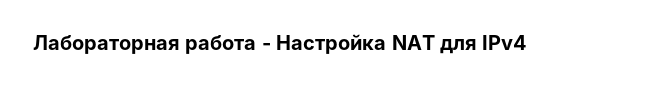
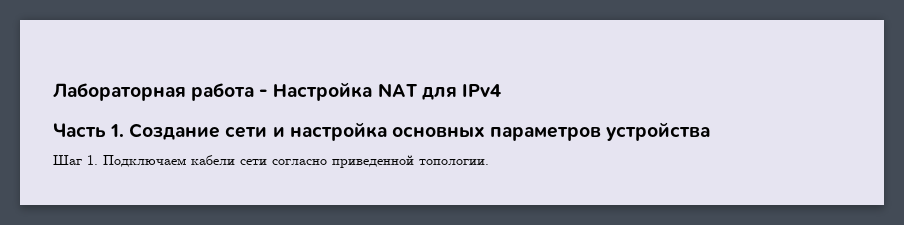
+ Часть 1. Создание сети и настройка основных параметров устройства
+ Шаг 1. Подключаем кабели сети согласно приведенной топологии.

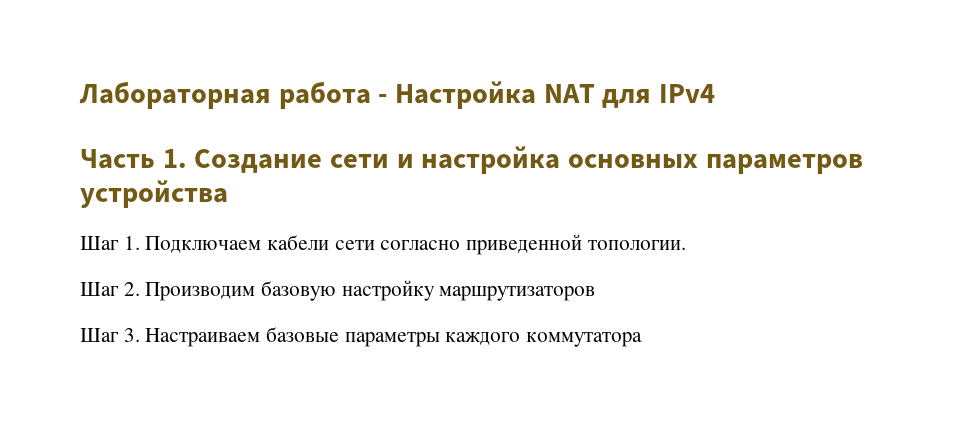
+ Шаг 2. Производим базовую настройку маршрутизаторов
+ Шаг 3. Настраиваем базовые параметры каждого коммутатора

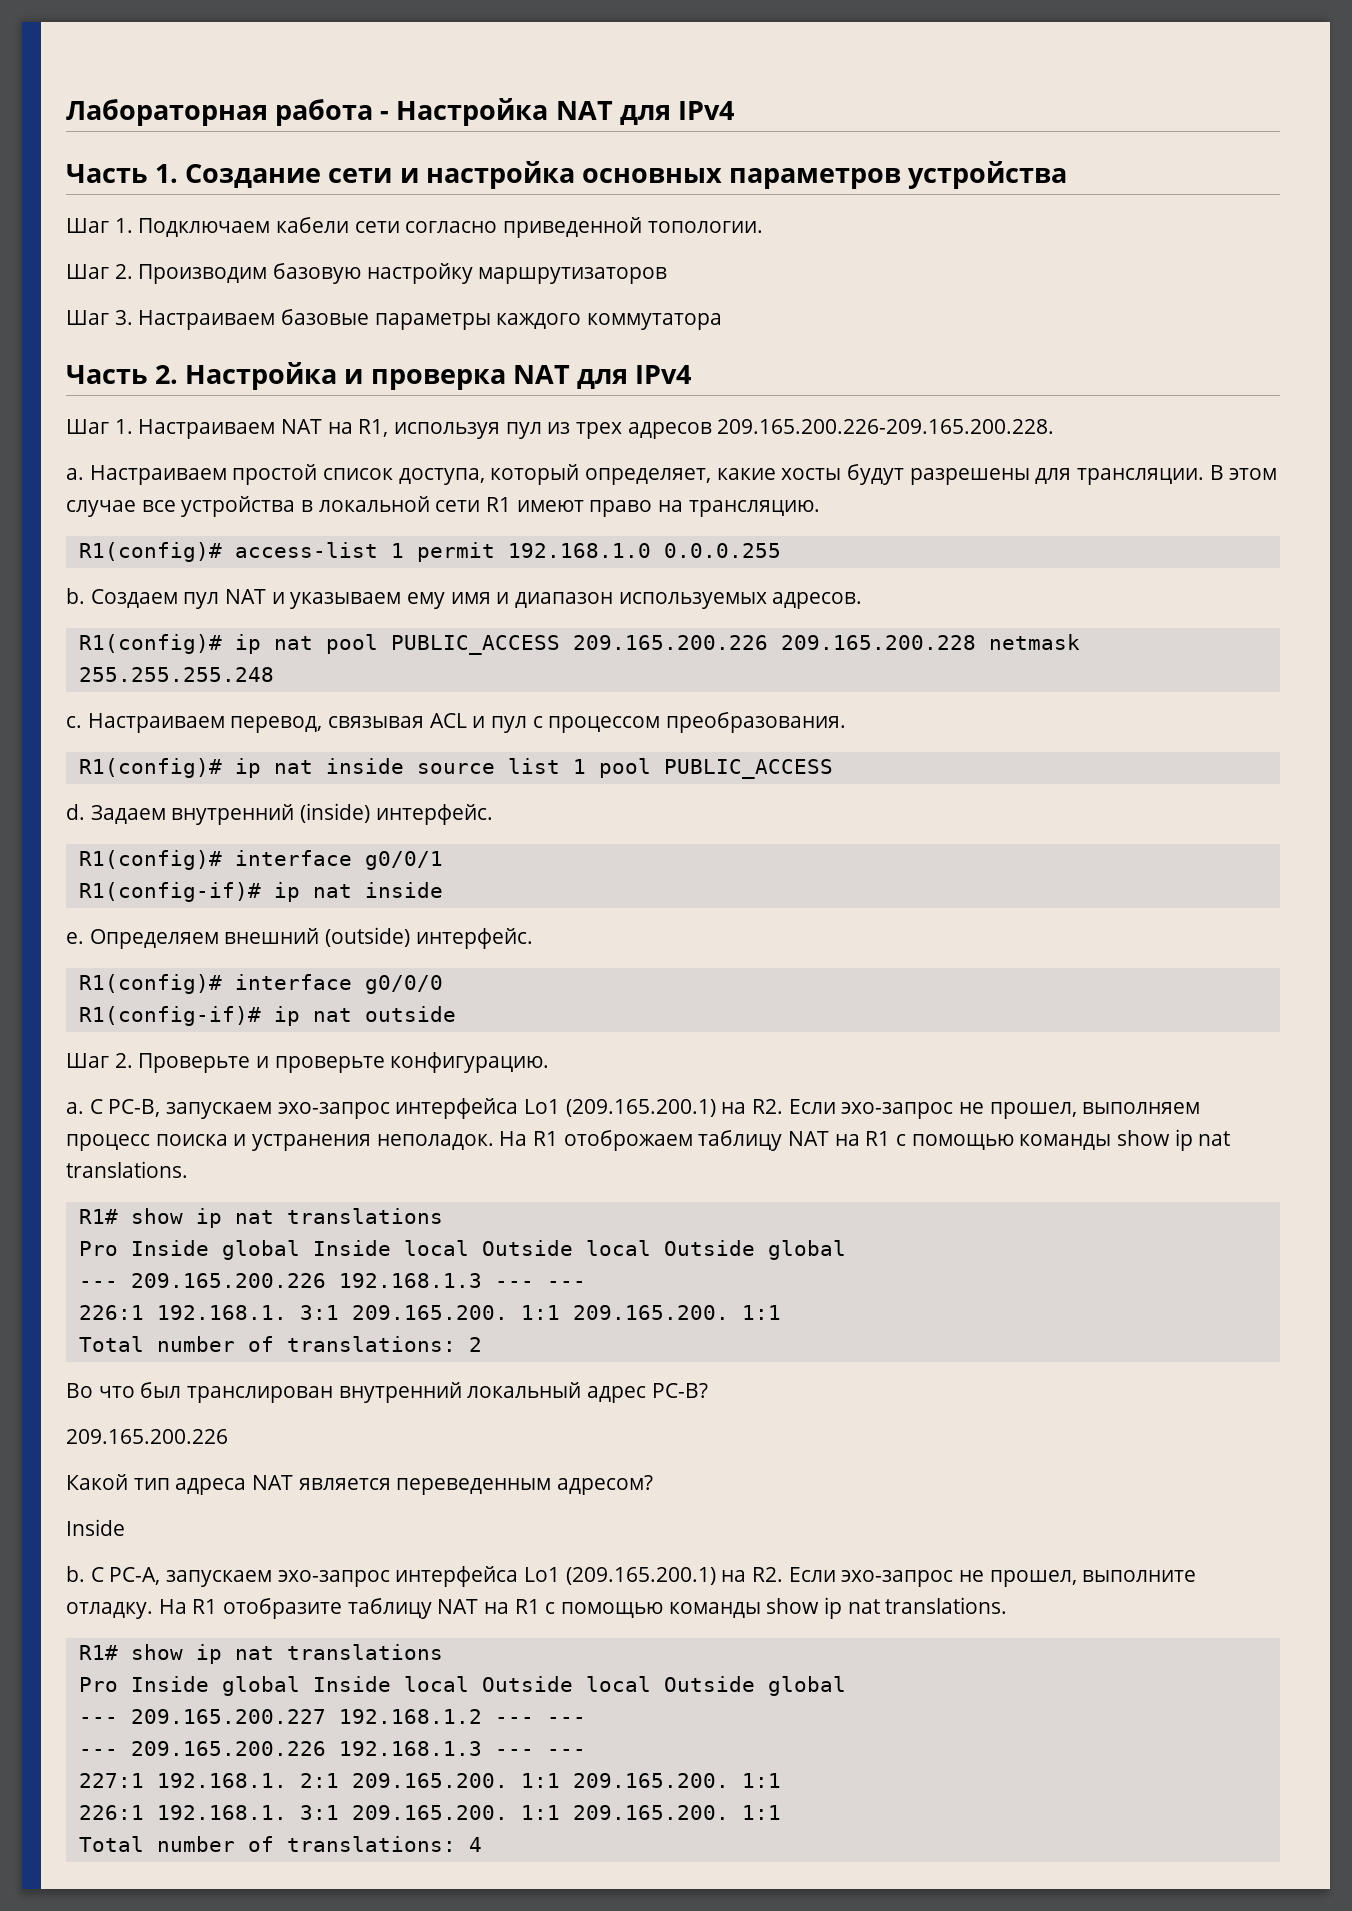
+ Часть 2. Настройка и проверка NAT для IPv4
+ Шаг 1. Настраиваем NAT на R1, используя пул из трех адресов 209.165.200.226-209.165.200.228.
+ a. Настраиваем простой список доступа, который определяет, какие хосты будут разрешены для трансляции. В этом случае все устройства в локальной сети R1 имеют право на трансляцию.
+ R1(config)# access-list 1 permit 192.168.1.0 0.0.0.255
+ b. Создаем пул NAT и указываем ему имя и диапазон используемых адресов.
+ R1(config)# ip nat pool PUBLIC_ACCESS 209.165.200.226 209.165.200.228 netmask 255.255.255.248
+ c. Настраиваем перевод, связывая ACL и пул с процессом преобразования.
+ R1(config)# ip nat inside source list 1 pool PUBLIC_ACCESS
+ d. Задаем внутренний (inside) интерфейс.
+ R1(config)# interface g0/0/1
+ R1(config-if)# ip nat inside
+ e. Определяем внешний (outside) интерфейс.
+ R1(config)# interface g0/0/0
+ R1(config-if)# ip nat outside
+ Шаг 2. Проверьте и проверьте конфигурацию.
+ a. С PC-B, запускаем эхо-запрос интерфейса Lo1 (209.165.200.1) на R2. Если эхо-запрос не прошел, выполняем процесс поиска и устранения неполадок. На R1 отоброжаем таблицу NAT на R1 с помощью команды show ip nat translations.
+ R1# show ip nat translations
+ Pro Inside global Inside local Outside local Outside global
+ --- 209.165.200.226 192.168.1.3 --- ---
+ 226:1 192.168.1. 3:1 209.165.200. 1:1 209.165.200. 1:1
+ Total number of translations: 2
+ Во что был транслирован внутренний локальный адрес PC-B?
+ 209.165.200.226
+ Какой тип адреса NAT является переведенным адресом?
+ Inside
+ b. С PC-A, запускаем эхо-запрос интерфейса Lo1 (209.165.200.1) на R2. Если эхо-запрос не прошел, выполните отладку. На R1 отобразите таблицу NAT на R1 с помощью команды show ip nat translations.
+ R1# show ip nat translations
+ Pro Inside global Inside local Outside local Outside global
+ --- 209.165.200.227 192.168.1.2 --- ---
+ --- 209.165.200.226 192.168.1.3 --- ---
+ 227:1 192.168.1. 2:1 209.165.200. 1:1 209.165.200. 1:1
+ 226:1 192.168.1. 3:1 209.165.200. 1:1 209.165.200. 1:1
+ Total number of translations: 4

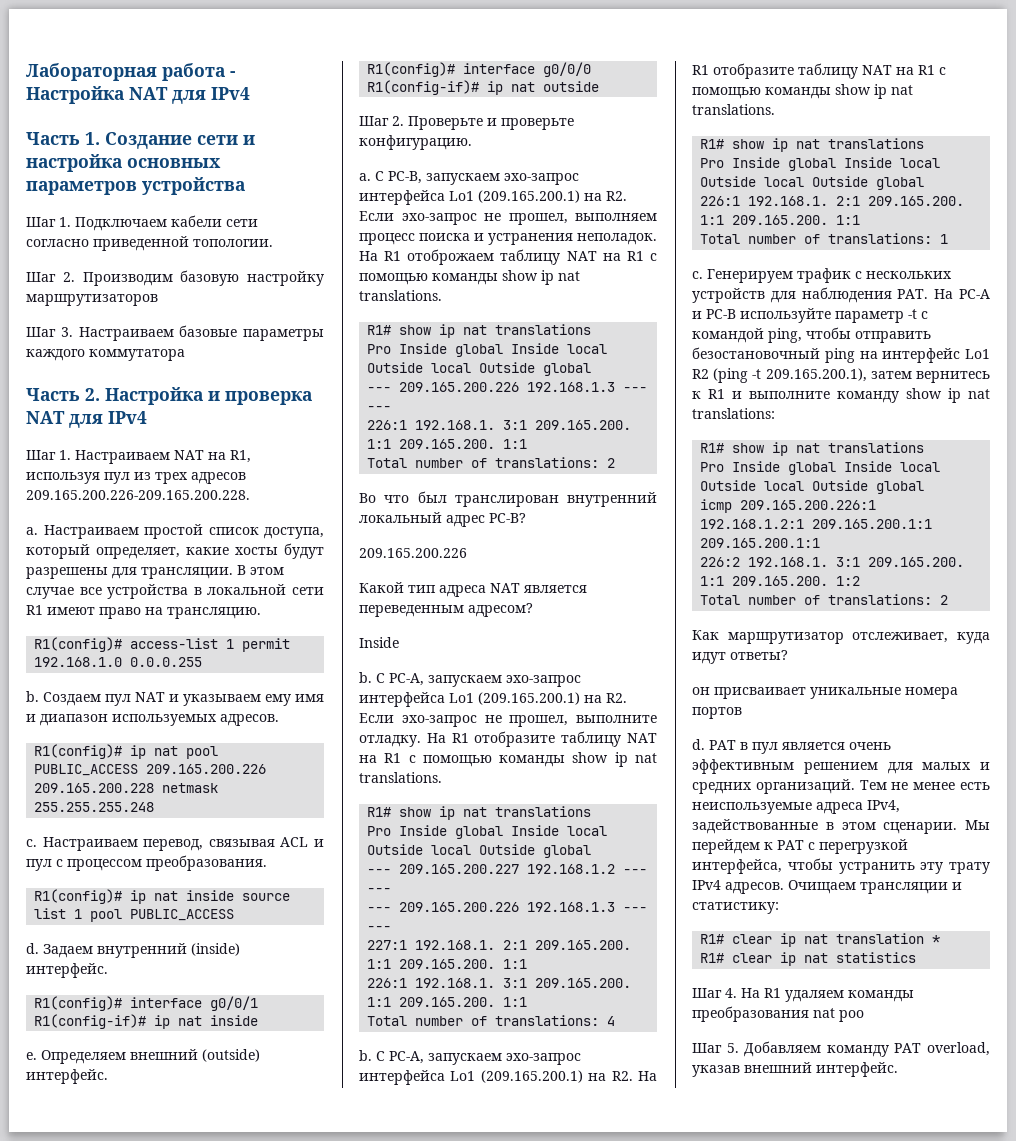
+ b. С PC-A, запускаем эхо-запрос интерфейса Lo1 (209.165.200.1) на R2. На R1 отобразите таблицу NAT на R1 с помощью команды show ip nat translations.
+ R1# show ip nat translations
+ Pro Inside global Inside local Outside local Outside global
+ 226:1 192.168.1. 2:1 209.165.200. 1:1 209.165.200. 1:1
+ Total number of translations: 1
+ c. Генерируем трафик с нескольких устройств для наблюдения PAT. На PC-A и PC-B используйте параметр -t с командой ping, чтобы отправить безостановочный ping на интерфейс Lo1 R2 (ping -t 209.165.200.1), затем вернитесь к R1 и выполните команду show ip nat translations:
+ R1# show ip nat translations
+ Pro Inside global Inside local Outside local Outside global
+ icmp 209.165.200.226:1 192.168.1.2:1 209.165.200.1:1 209.165.200.1:1
+ 226:2 192.168.1. 3:1 209.165.200. 1:1 209.165.200. 1:2
+ Total number of translations: 2
+ Как маршрутизатор отслеживает, куда идут ответы?
+ он присваивает уникальные номера портов
+ d. PAT в пул является очень эффективным решением для малых и средних организаций. Тем не менее есть неиспользуемые адреса IPv4, задействованные в этом сценарии. Мы перейдем к PAT с перегрузкой интерфейса, чтобы устранить эту трату IPv4 адресов. Очищаем трансляции и статистику:
+ R1# clear ip nat translation *
+ R1# clear ip nat statistics
+ Шаг 4. На R1 удаляем команды преобразования nat poo
+ Шаг 5. Добавляем команду PAT overload, указав внешний интерфейс.

